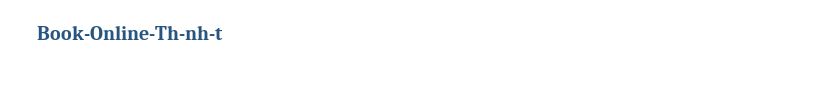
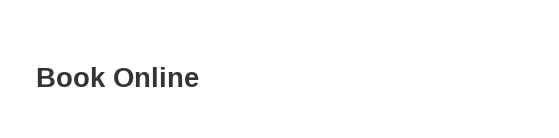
- Book-Online-Th-nh-t
+ Book Online

